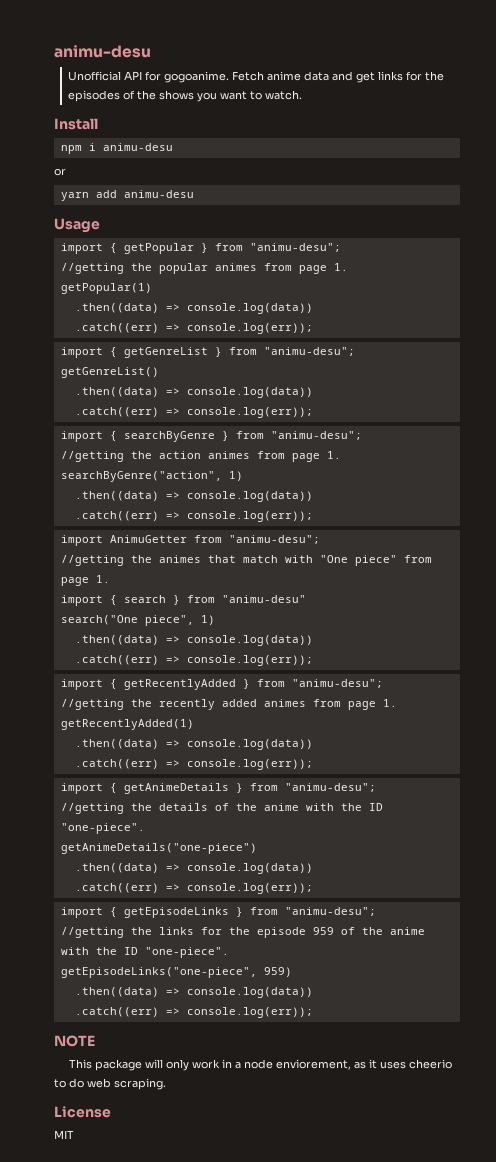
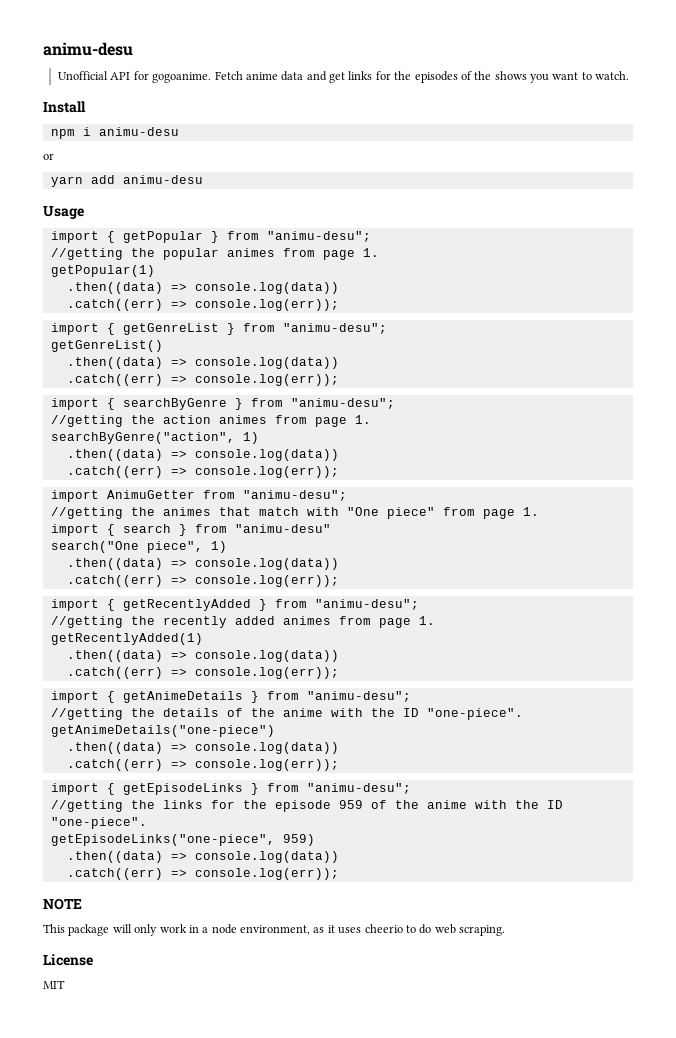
- This package will only work in a node enviorement, as it uses cheerio to do web scraping.
+ This package will only work in a node environment, as it uses cheerio to do web scraping.

